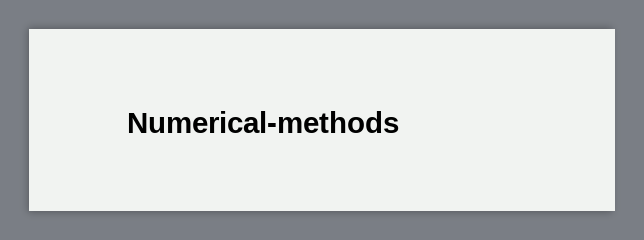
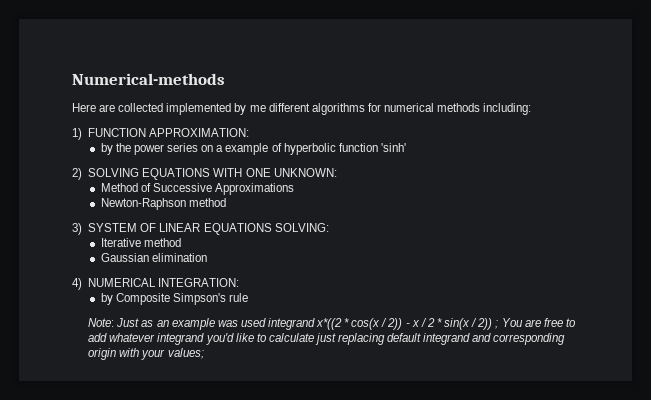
+ Here are collected implemented by me different algorithms for numerical methods including:
+ 1) FUNCTION APPROXIMATION:
+ by the power series on a example of hyperbolic function 'sinh'
+ 2) SOLVING EQUATIONS WITH ONE UNKNOWN:
+ Method of Successive Approximations
+ Newton-Raphson method
+ 3) SYSTEM OF LINEAR EQUATIONS SOLVING:
+ Iterative method
+ Gaussian elimination
+ 4) NUMERICAL INTEGRATION:
+ by Composite Simpson's rule
+ Note: Just as an example was used integrand x*((2 * cos(x / 2)) - x / 2 * sin(x / 2)) ; You are free to add whatever integrand you'd like to calculate just replacing default integrand and corresponding origin with your values;

